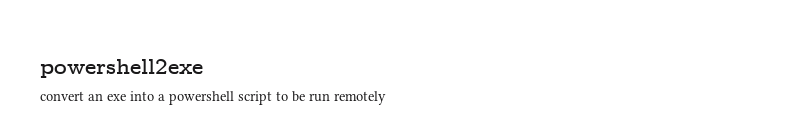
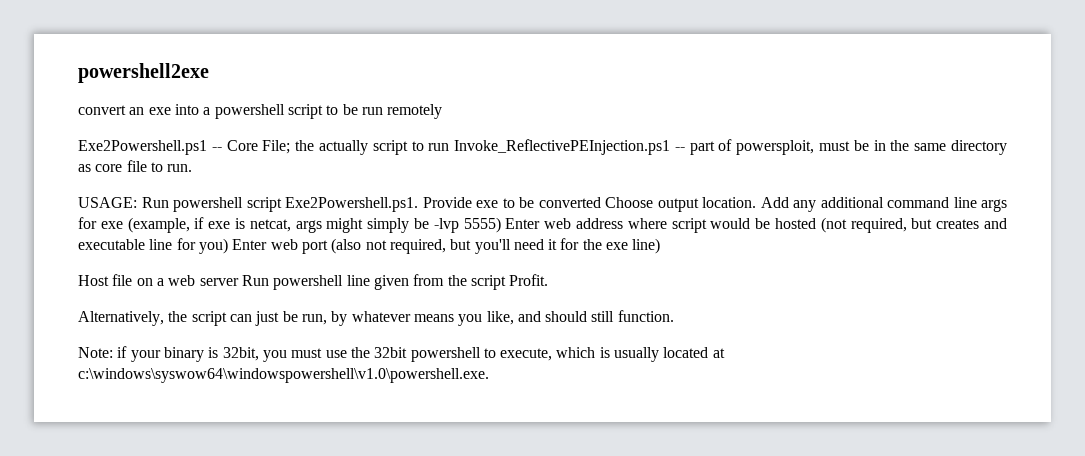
+ Exe2Powershell.ps1 -- Core File; the actually script to run Invoke_ReflectivePEInjection.ps1 -- part of powersploit, must be in the same directory as core file to run.
+ USAGE: Run powershell script Exe2Powershell.ps1. Provide exe to be converted Choose output location. Add any additional command line args for exe (example, if exe is netcat, args might simply be -lvp 5555) Enter web address where script would be hosted (not required, but creates and executable line for you) Enter web port (also not required, but you'll need it for the exe line)
+ Host file on a web server Run powershell line given from the script Profit.
+ Alternatively, the script can just be run, by whatever means you like, and should still function.
+ Note: if your binary is 32bit, you must use the 32bit powershell to execute, which is usually located at c:\windows\syswow64\windowspowershell\v1.0\powershell.exe.

